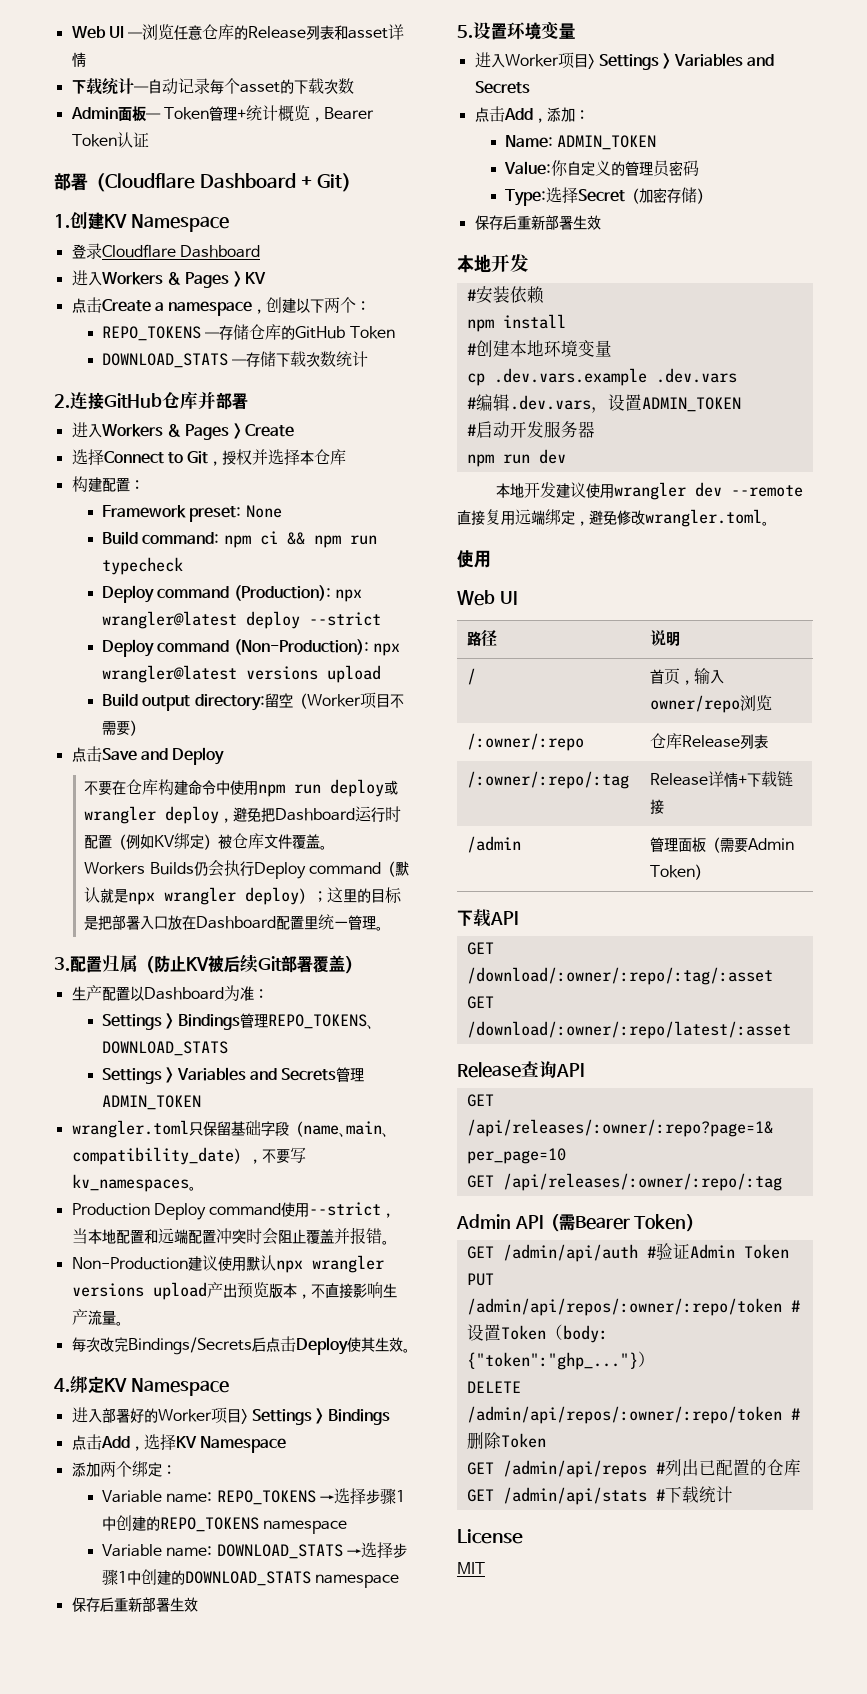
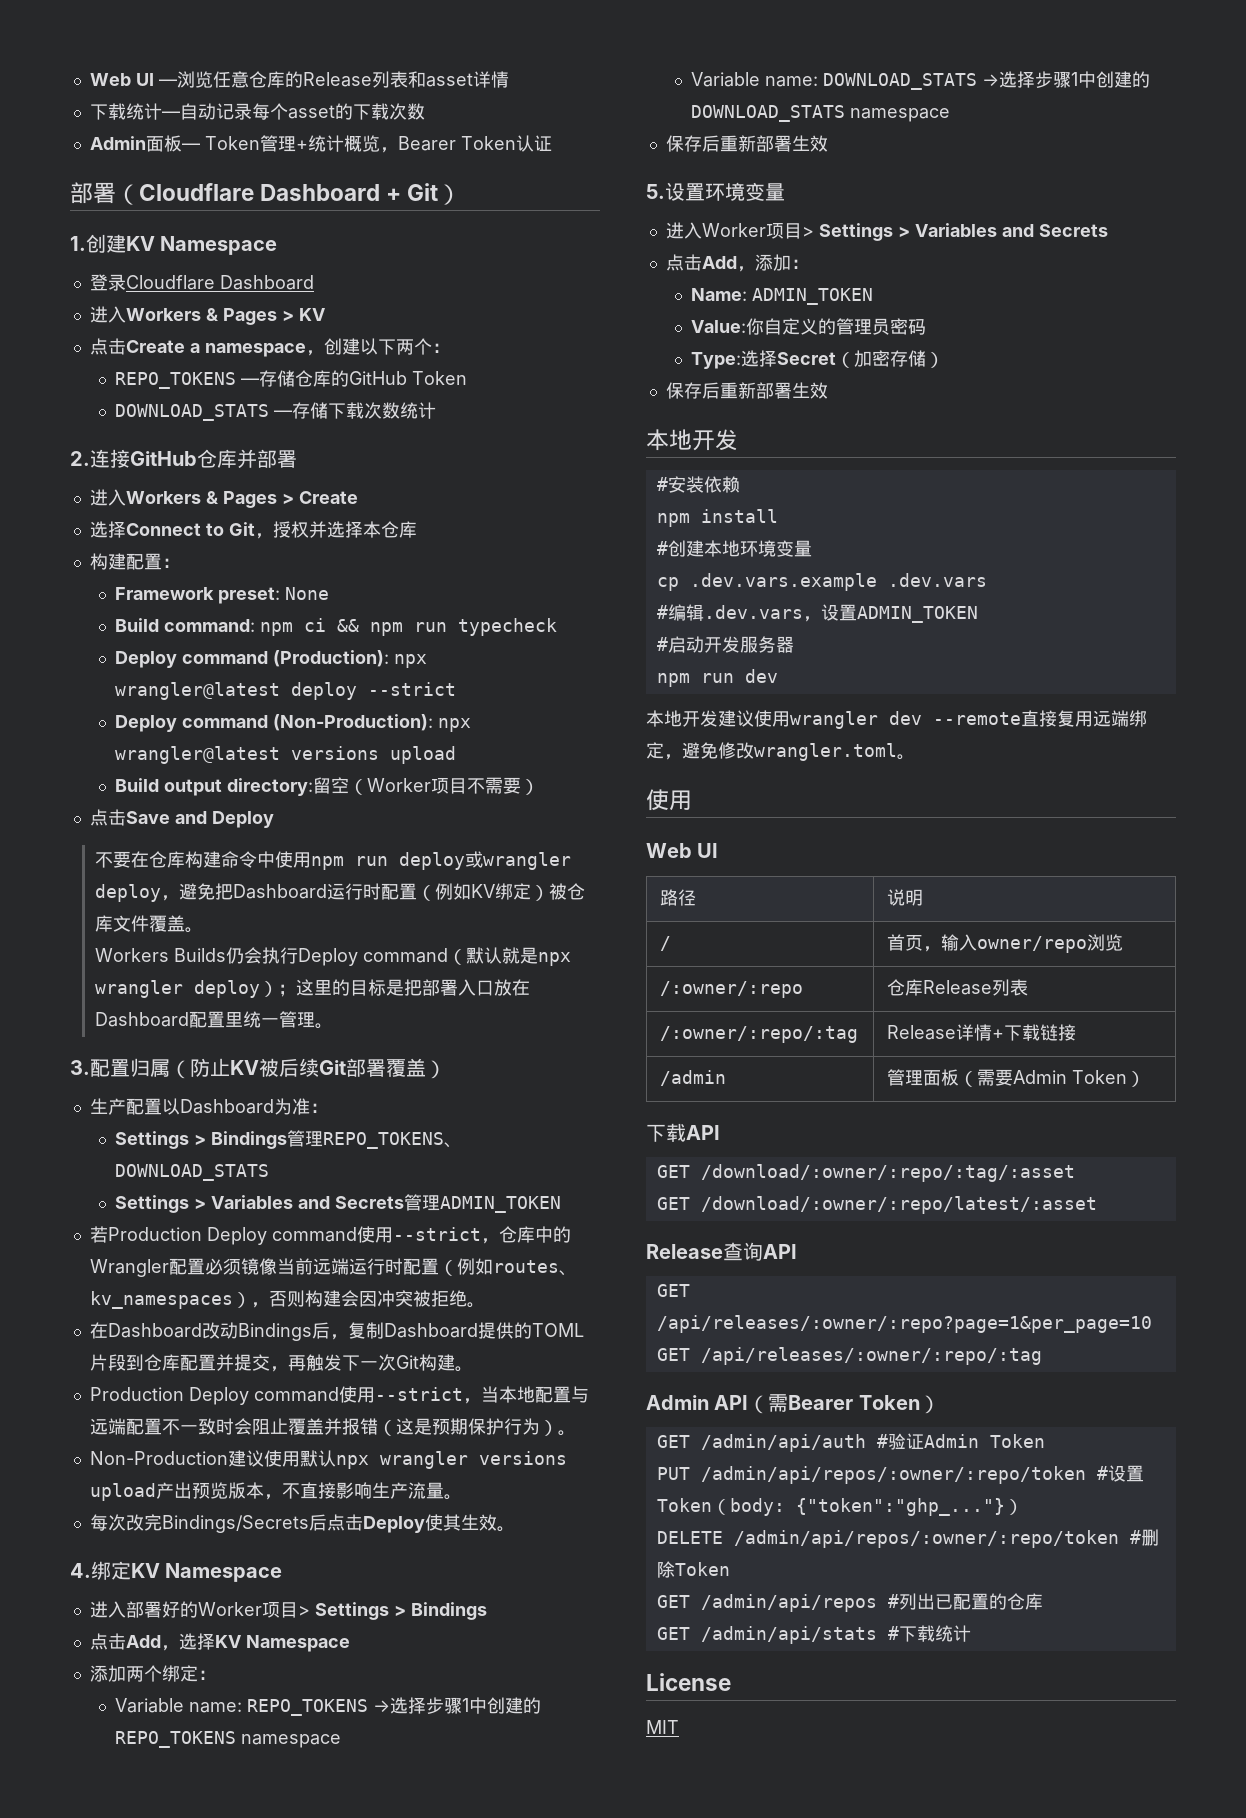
- wrangler.toml只保留基础字段（name、main、compatibility_date），不要写kv_namespaces。
+ 若Production Deploy command使用--strict，仓库中的Wrangler配置必须镜像当前远端运行时配置（例如routes、kv_namespaces），否则构建会因冲突被拒绝。
+ 在Dashboard改动Bindings后，复制Dashboard提供的TOML片段到仓库配置并提交，再触发下一次Git构建。
- Production Deploy command使用--strict，当本地配置和远端配置冲突时会阻止覆盖并报错。
+ Production Deploy command使用--strict，当本地配置与远端配置不一致时会阻止覆盖并报错（这是预期保护行为）。

